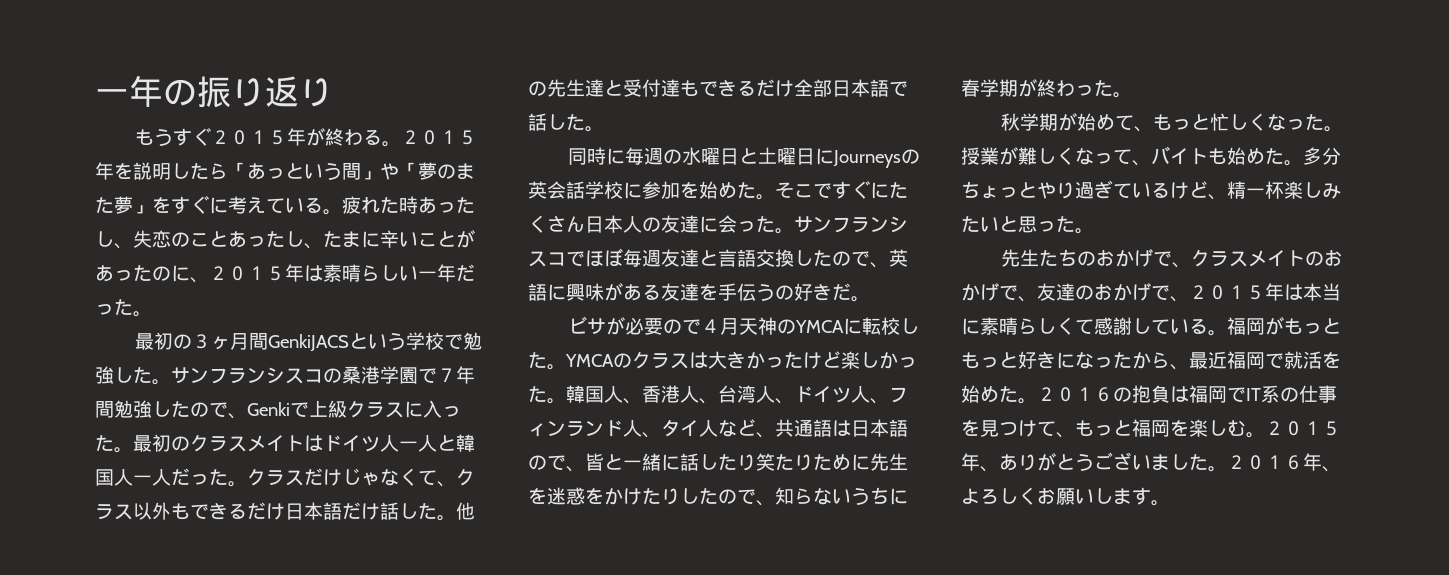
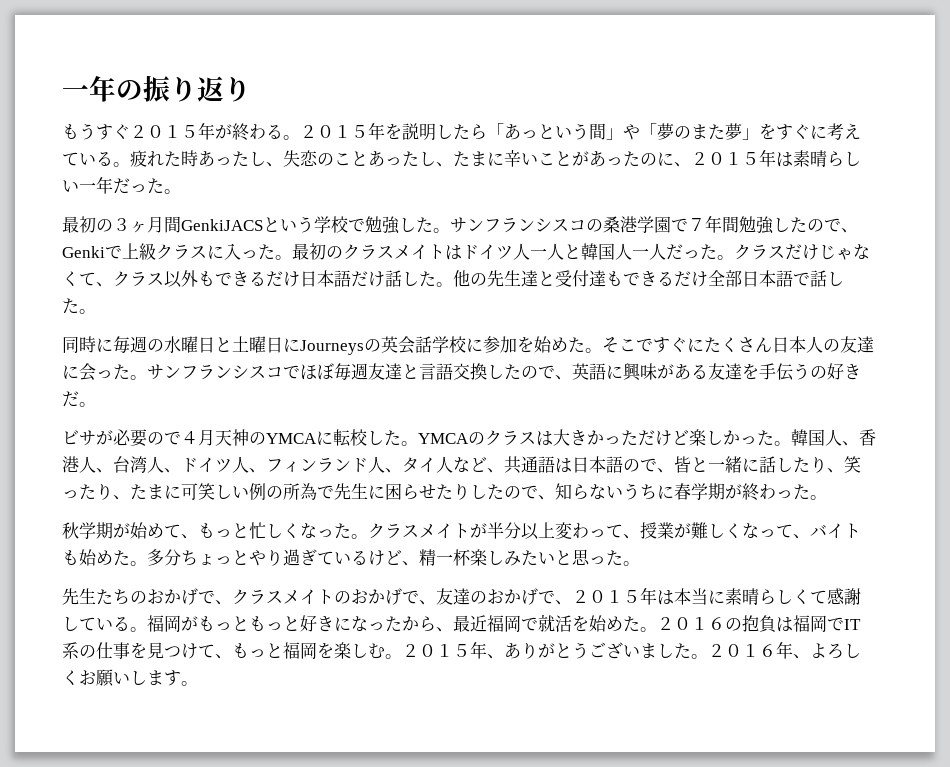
- YMCAのクラスは大きかったけど楽しかった。
+ YMCAのクラスは大きかっただけど楽しかった。
- 韓国人、香港人、台湾人、ドイツ人、フィンランド人、タイ人など、共通語は日本語ので、皆と一緒に話したり笑たりために先生を迷惑をかけたりしたので、知らないうちに春学期が終わった。
+ 韓国人、香港人、台湾人、ドイツ人、フィンランド人、タイ人など、共通語は日本語ので、皆と一緒に話したり、笑ったり、たまに可笑しい例の所為で先生に困らせたりしたので、知らないうちに春学期が終わった。
- 授業が難しくなって、バイトも始めた。
+ クラスメイトが半分以上変わって、授業が難しくなって、バイトも始めた。

